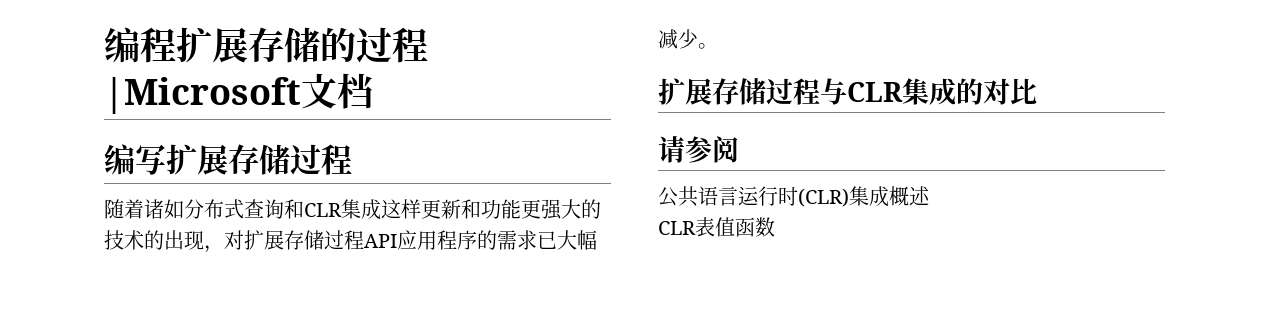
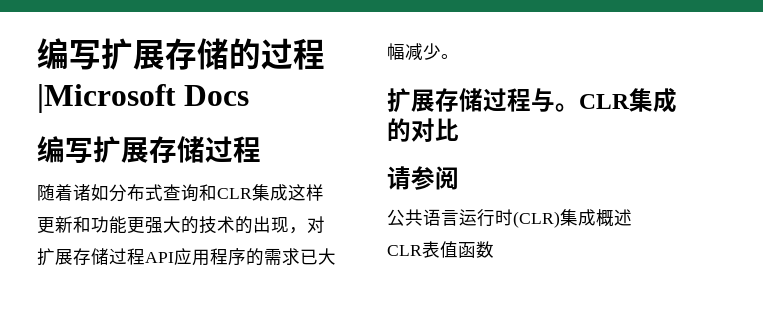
- 编程扩展存储的过程|Microsoft文档
+ 编写扩展存储的过程|Microsoft Docs
- 扩展存储过程与CLR集成的对比
+ 扩展存储过程与。CLR集成的对比

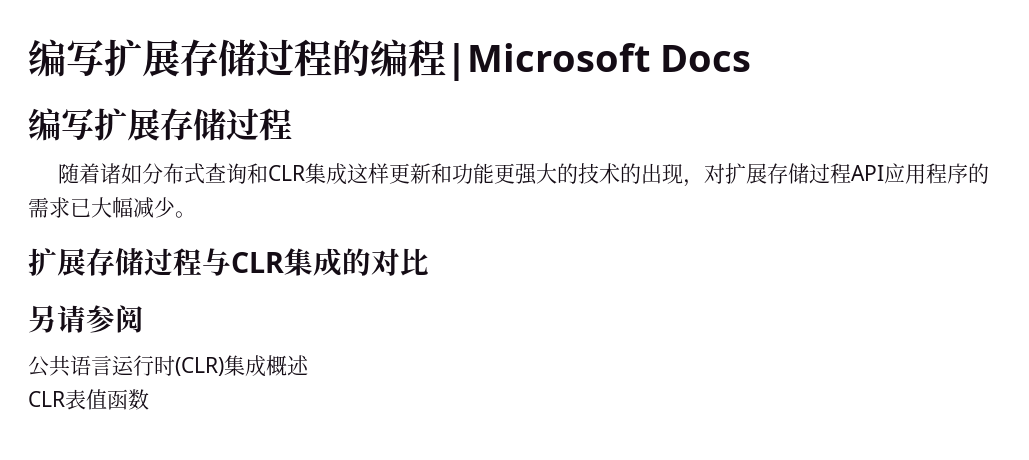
- 编写扩展存储的过程|Microsoft Docs
+ 编写扩展存储过程的编程|Microsoft Docs
- 扩展存储过程与。CLR集成的对比
+ 扩展存储过程与CLR集成的对比
- 请参阅
+ 另请参阅

